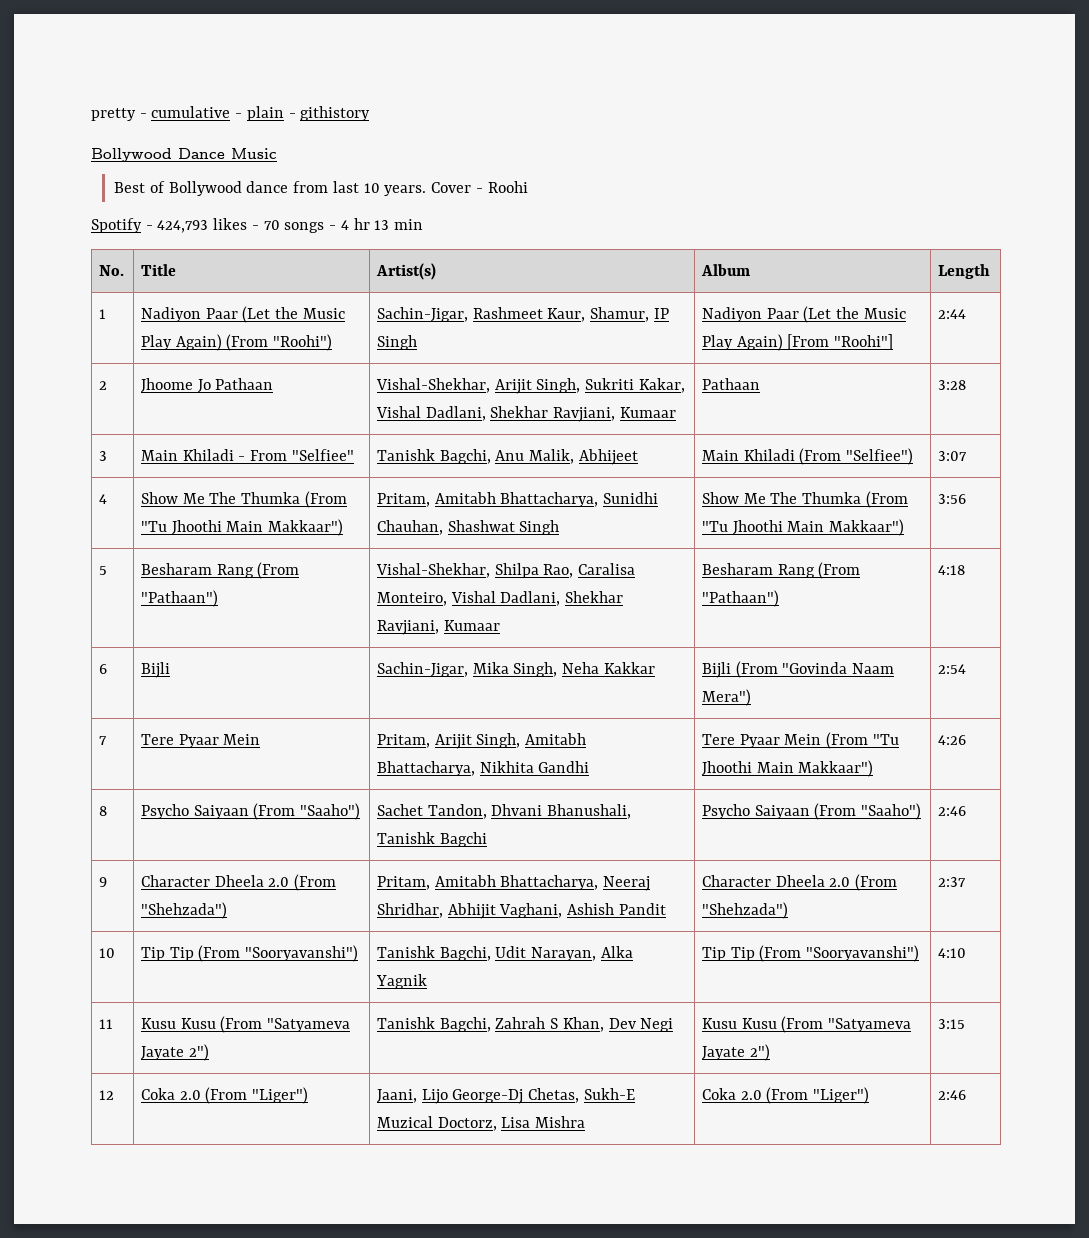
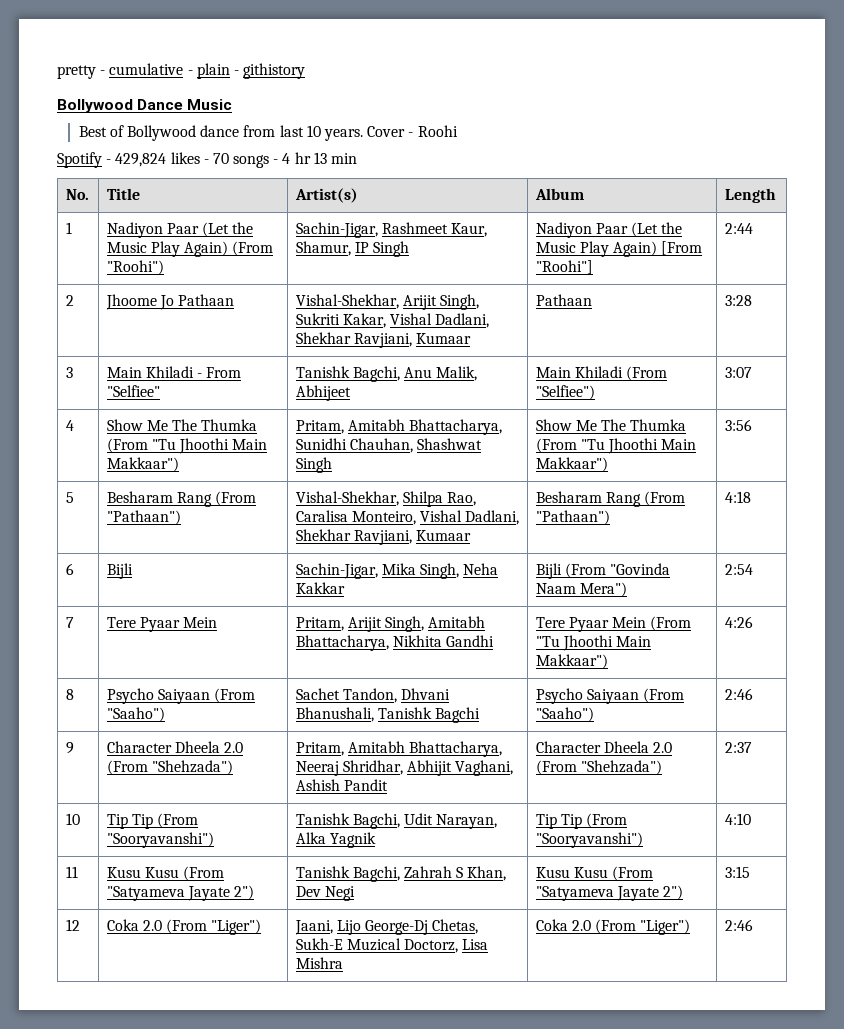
- Spotify - 424,793 likes - 70 songs - 4 hr 13 min
+ Spotify - 429,824 likes - 70 songs - 4 hr 13 min

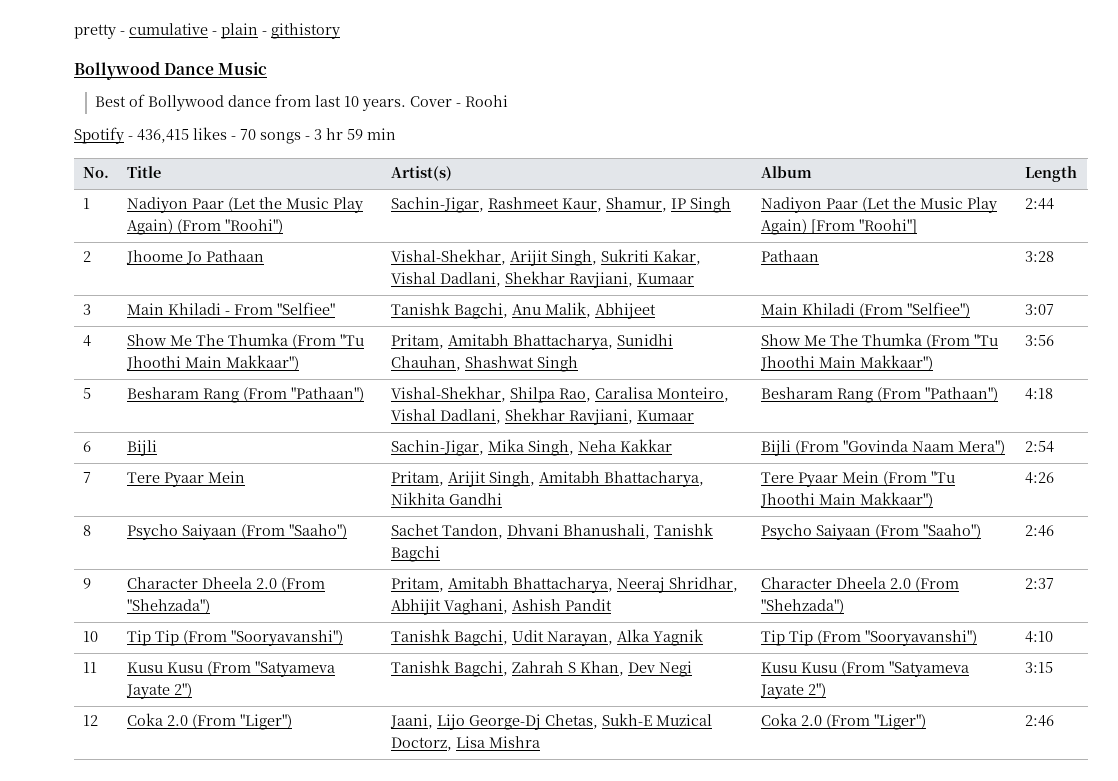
- Spotify - 429,824 likes - 70 songs - 4 hr 13 min
+ Spotify - 436,415 likes - 70 songs - 3 hr 59 min

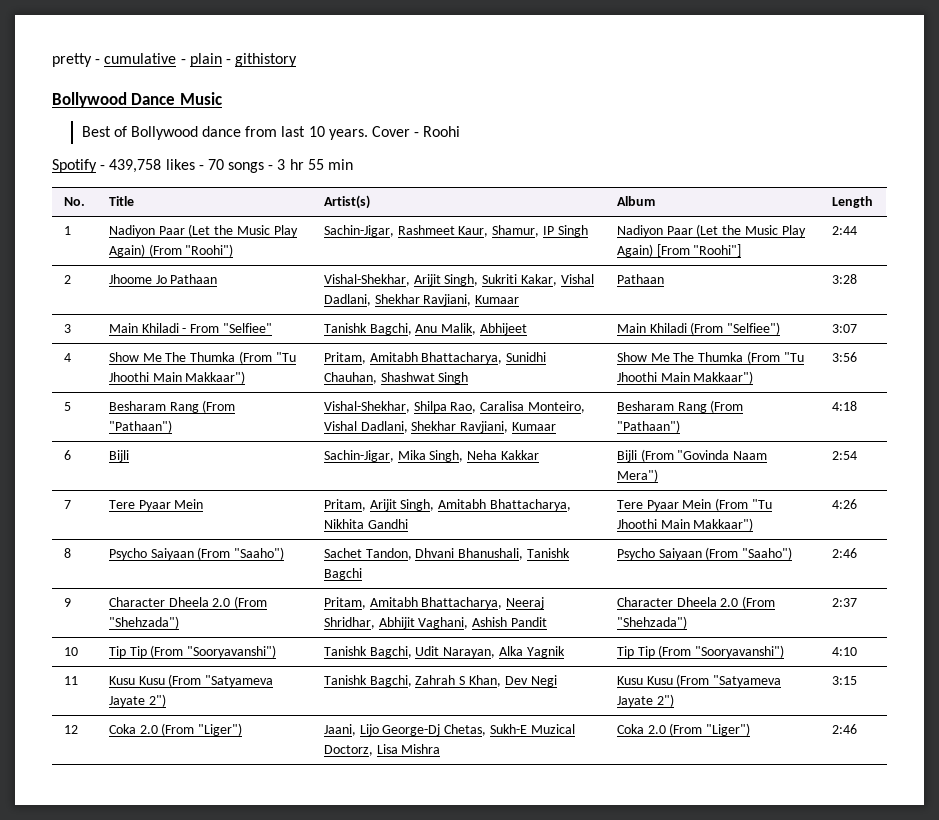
- Spotify - 436,415 likes - 70 songs - 3 hr 59 min
+ Spotify - 439,758 likes - 70 songs - 3 hr 55 min

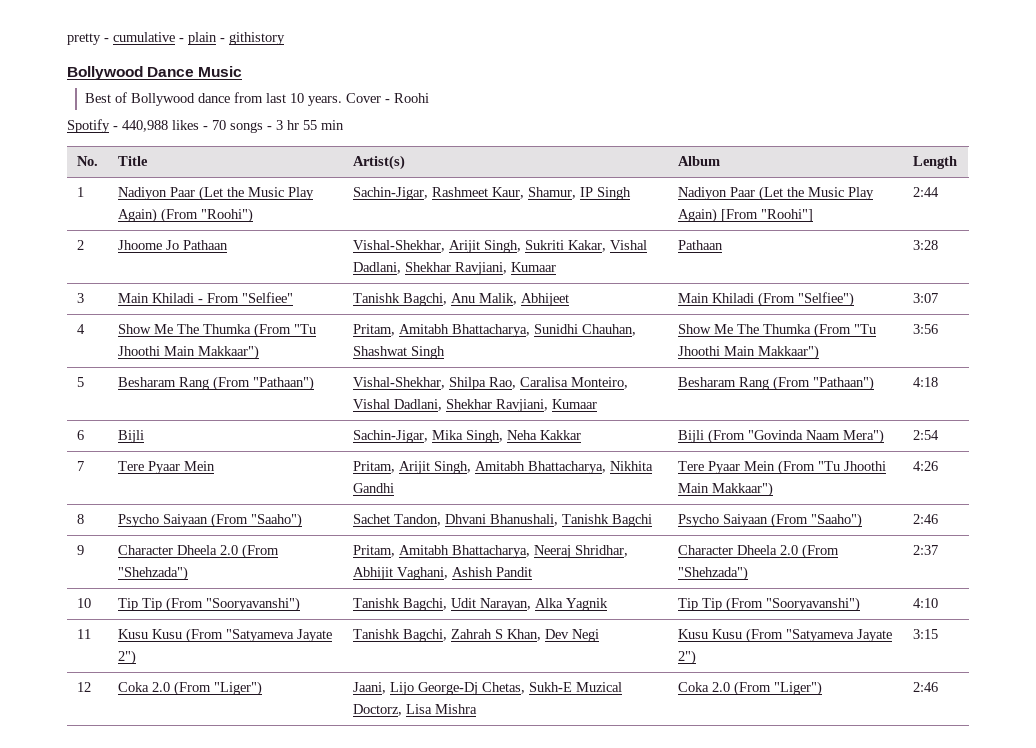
- Spotify - 439,758 likes - 70 songs - 3 hr 55 min
+ Spotify - 440,988 likes - 70 songs - 3 hr 55 min

